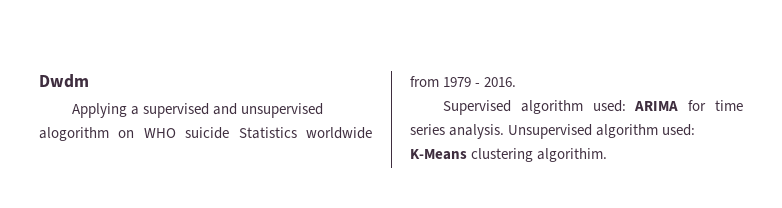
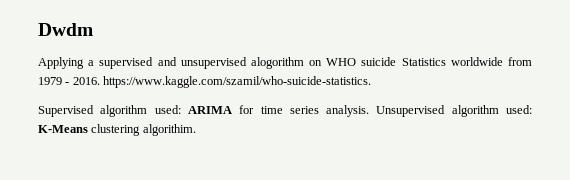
- Applying a supervised and unsupervised alogorithm on WHO suicide Statistics worldwide from 1979 - 2016.
+ Applying a supervised and unsupervised alogorithm on WHO suicide Statistics worldwide from 1979 - 2016. https://www.kaggle.com/szamil/who-suicide-statistics.

